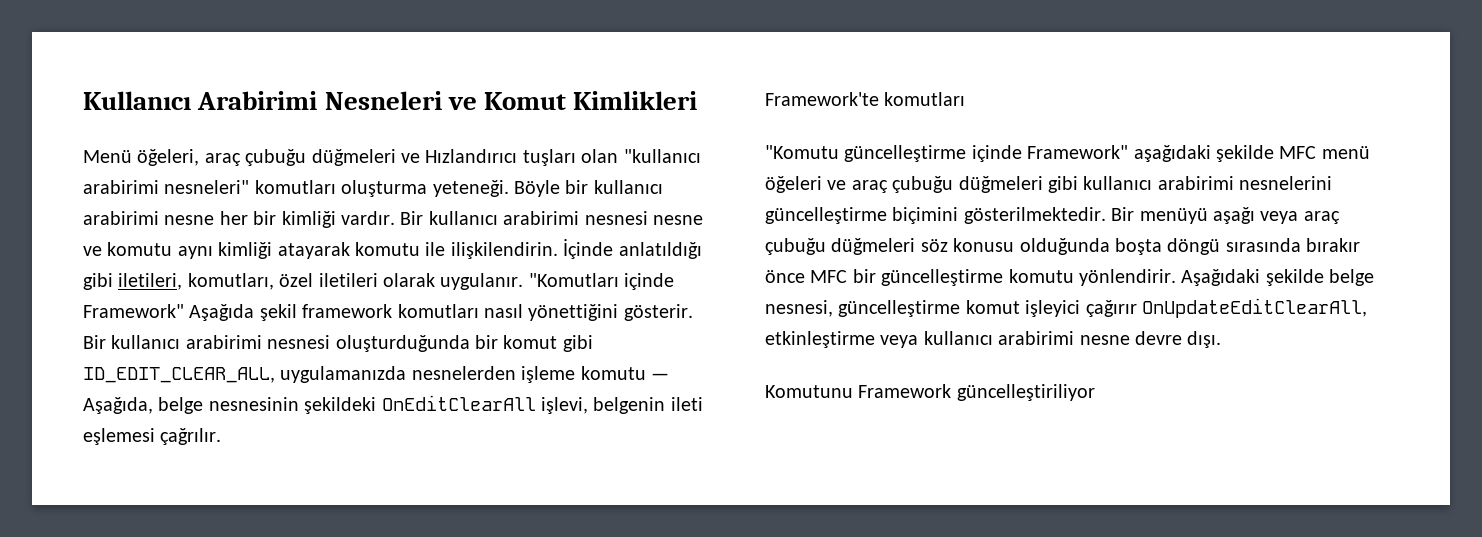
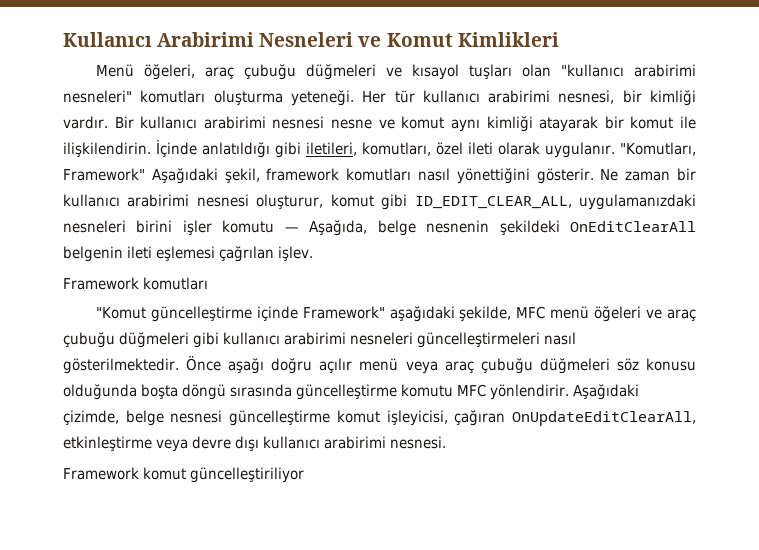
- Menü öğeleri, araç çubuğu düğmeleri ve Hızlandırıcı tuşları olan "kullanıcı arabirimi nesneleri" komutları oluşturma yeteneği.
+ Menü öğeleri, araç çubuğu düğmeleri ve kısayol tuşları olan "kullanıcı arabirimi nesneleri" komutları oluşturma yeteneği.
- Böyle bir kullanıcı arabirimi nesne her bir kimliği vardır.
+ Her tür kullanıcı arabirimi nesnesi, bir kimliği vardır.
- Bir kullanıcı arabirimi nesnesi nesne ve komutu aynı kimliği atayarak komutu ile ilişkilendirin.
+ Bir kullanıcı arabirimi nesnesi nesne ve komut aynı kimliği atayarak bir komut ile ilişkilendirin.
- İçinde anlatıldığı gibi iletileri, komutları, özel iletileri olarak uygulanır.
+ İçinde anlatıldığı gibi iletileri, komutları, özel ileti olarak uygulanır.
- "Komutları içinde Framework" Aşağıda şekil framework komutları nasıl yönettiğini gösterir.
+ "Komutları, Framework" Aşağıdaki şekil, framework komutları nasıl yönettiğini gösterir.
- Bir kullanıcı arabirimi nesnesi oluşturduğunda bir komut gibi ID_EDIT_CLEAR_ALL, uygulamanızda nesnelerden işleme komutu — Aşağıda, belge nesnesinin şekildeki OnEditClearAll işlevi, belgenin ileti eşlemesi çağrılır.
- Framework'te komutları
+ Ne zaman bir kullanıcı arabirimi nesnesi oluşturur, komut gibi ID_EDIT_CLEAR_ALL, uygulamanızdaki nesneleri birini işler komutu — Aşağıda, belge nesnenin şekildeki OnEditClearAll belgenin ileti eşlemesi çağrılan işlev.
+ Framework komutları
- "Komutu güncelleştirme içinde Framework" aşağıdaki şekilde MFC menü öğeleri ve araç çubuğu düğmeleri gibi kullanıcı arabirimi nesnelerini güncelleştirme biçimini gösterilmektedir. Bir menüyü aşağı veya araç çubuğu düğmeleri söz konusu olduğunda boşta döngü sırasında bırakır önce MFC bir güncelleştirme komutu yönlendirir.
+ "Komut güncelleştirme içinde Framework" aşağıdaki şekilde, MFC menü öğeleri ve araç çubuğu düğmeleri gibi kullanıcı arabirimi nesneleri güncelleştirmeleri nasıl gösterilmektedir. Önce aşağı doğru açılır menü veya araç çubuğu düğmeleri söz konusu olduğunda boşta döngü sırasında güncelleştirme komutu MFC yönlendirir.
- Aşağıdaki şekilde belge nesnesi, güncelleştirme komut işleyici çağırır OnUpdateEditClearAll, etkinleştirme veya kullanıcı arabirimi nesne devre dışı.
- Komutunu Framework güncelleştiriliyor
+ Aşağıdaki çizimde, belge nesnesi güncelleştirme komut işleyicisi, çağıran OnUpdateEditClearAll, etkinleştirme veya devre dışı kullanıcı arabirimi nesnesi.
+ Framework komut güncelleştiriliyor

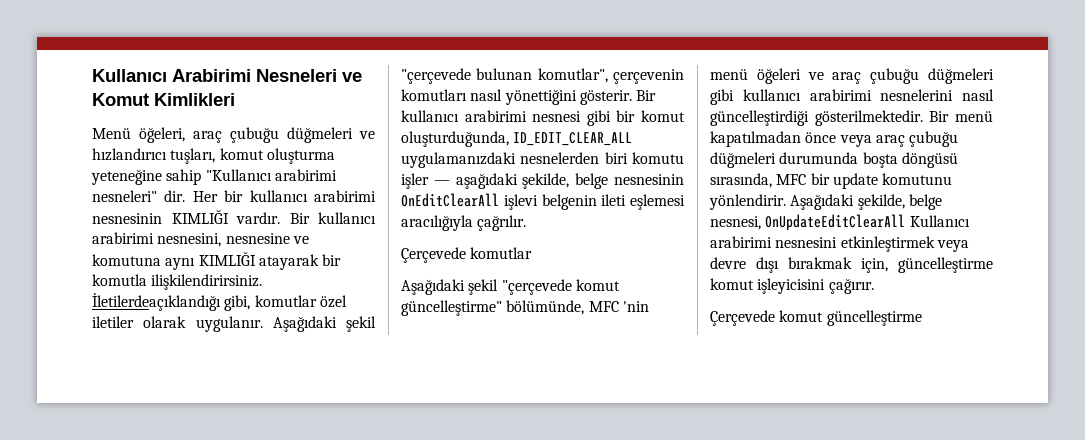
- Menü öğeleri, araç çubuğu düğmeleri ve kısayol tuşları olan "kullanıcı arabirimi nesneleri" komutları oluşturma yeteneği. Her tür kullanıcı arabirimi nesnesi, bir kimliği vardır. Bir kullanıcı arabirimi nesnesi nesne ve komut aynı kimliği atayarak bir komut ile ilişkilendirin. İçinde anlatıldığı gibi iletileri, komutları, özel ileti olarak uygulanır. "Komutları, Framework" Aşağıdaki şekil, framework komutları nasıl yönettiğini gösterir. Ne zaman bir kullanıcı arabirimi nesnesi oluşturur, komut gibi ID_EDIT_CLEAR_ALL, uygulamanızdaki nesneleri birini işler komutu — Aşağıda, belge nesnenin şekildeki OnEditClearAll belgenin ileti eşlemesi çağrılan işlev.
- Framework komutları
- "Komut güncelleştirme içinde Framework" aşağıdaki şekilde, MFC menü öğeleri ve araç çubuğu düğmeleri gibi kullanıcı arabirimi nesneleri güncelleştirmeleri nasıl gösterilmektedir. Önce aşağı doğru açılır menü veya araç çubuğu düğmeleri söz konusu olduğunda boşta döngü sırasında güncelleştirme komutu MFC yönlendirir. Aşağıdaki çizimde, belge nesnesi güncelleştirme komut işleyicisi, çağıran OnUpdateEditClearAll, etkinleştirme veya devre dışı kullanıcı arabirimi nesnesi.
- Framework komut güncelleştiriliyor
+ Menü öğeleri, araç çubuğu düğmeleri ve hızlandırıcı tuşları, komut oluşturma yeteneğine sahip "Kullanıcı arabirimi nesneleri" dir. Her bir kullanıcı arabirimi nesnesinin KIMLIĞI vardır. Bir kullanıcı arabirimi nesnesini, nesnesine ve komutuna aynı KIMLIĞI atayarak bir komutla ilişkilendirirsiniz. İletilerdeaçıklandığı gibi, komutlar özel iletiler olarak uygulanır. Aşağıdaki şekil "çerçevede bulunan komutlar", çerçevenin komutları nasıl yönettiğini gösterir. Bir kullanıcı arabirimi nesnesi gibi bir komut oluşturduğunda, ID_EDIT_CLEAR_ALL uygulamanızdaki nesnelerden biri komutu işler — aşağıdaki şekilde, belge nesnesinin OnEditClearAll işlevi belgenin ileti eşlemesi aracılığıyla çağrılır.
+ Çerçevede komutlar
+ Aşağıdaki şekil "çerçevede komut güncelleştirme" bölümünde, MFC 'nin menü öğeleri ve araç çubuğu düğmeleri gibi kullanıcı arabirimi nesnelerini nasıl güncelleştirdiği gösterilmektedir. Bir menü kapatılmadan önce veya araç çubuğu düğmeleri durumunda boşta döngüsü sırasında, MFC bir update komutunu yönlendirir. Aşağıdaki şekilde, belge nesnesi, OnUpdateEditClearAll Kullanıcı arabirimi nesnesini etkinleştirmek veya devre dışı bırakmak için, güncelleştirme komut işleyicisini çağırır.
+ Çerçevede komut güncelleştirme

